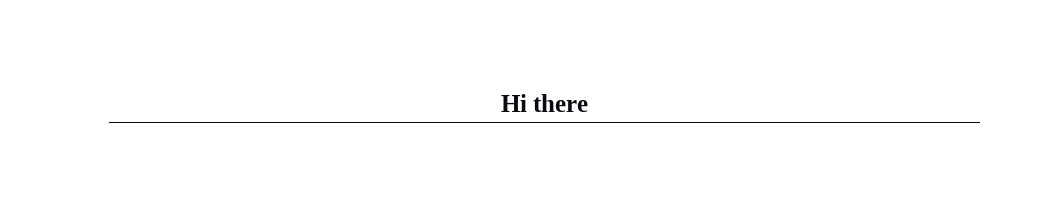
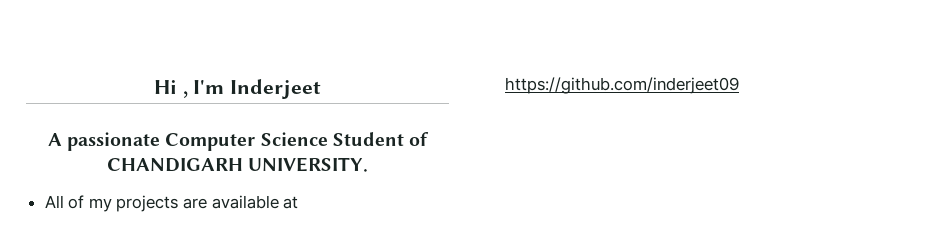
- Hi there
+ Hi , I'm Inderjeet
+ A passionate Computer Science Student of CHANDIGARH UNIVERSITY.
+ All of my projects are available at https://github.com/inderjeet09

